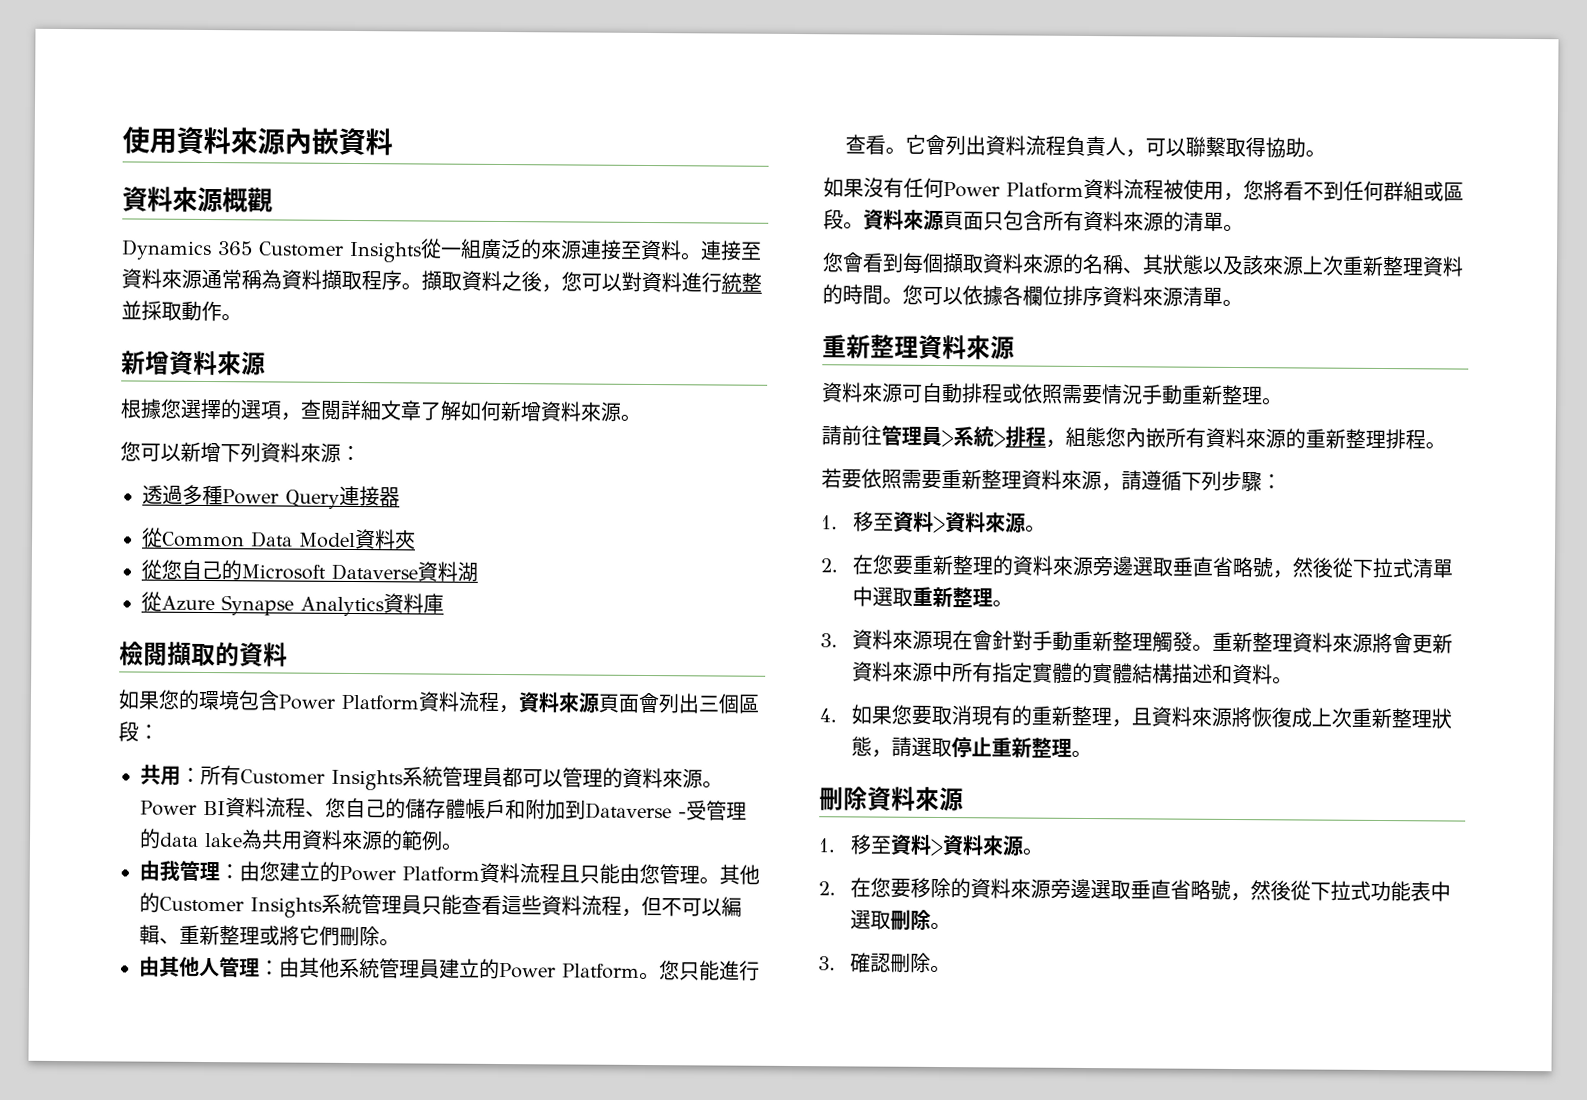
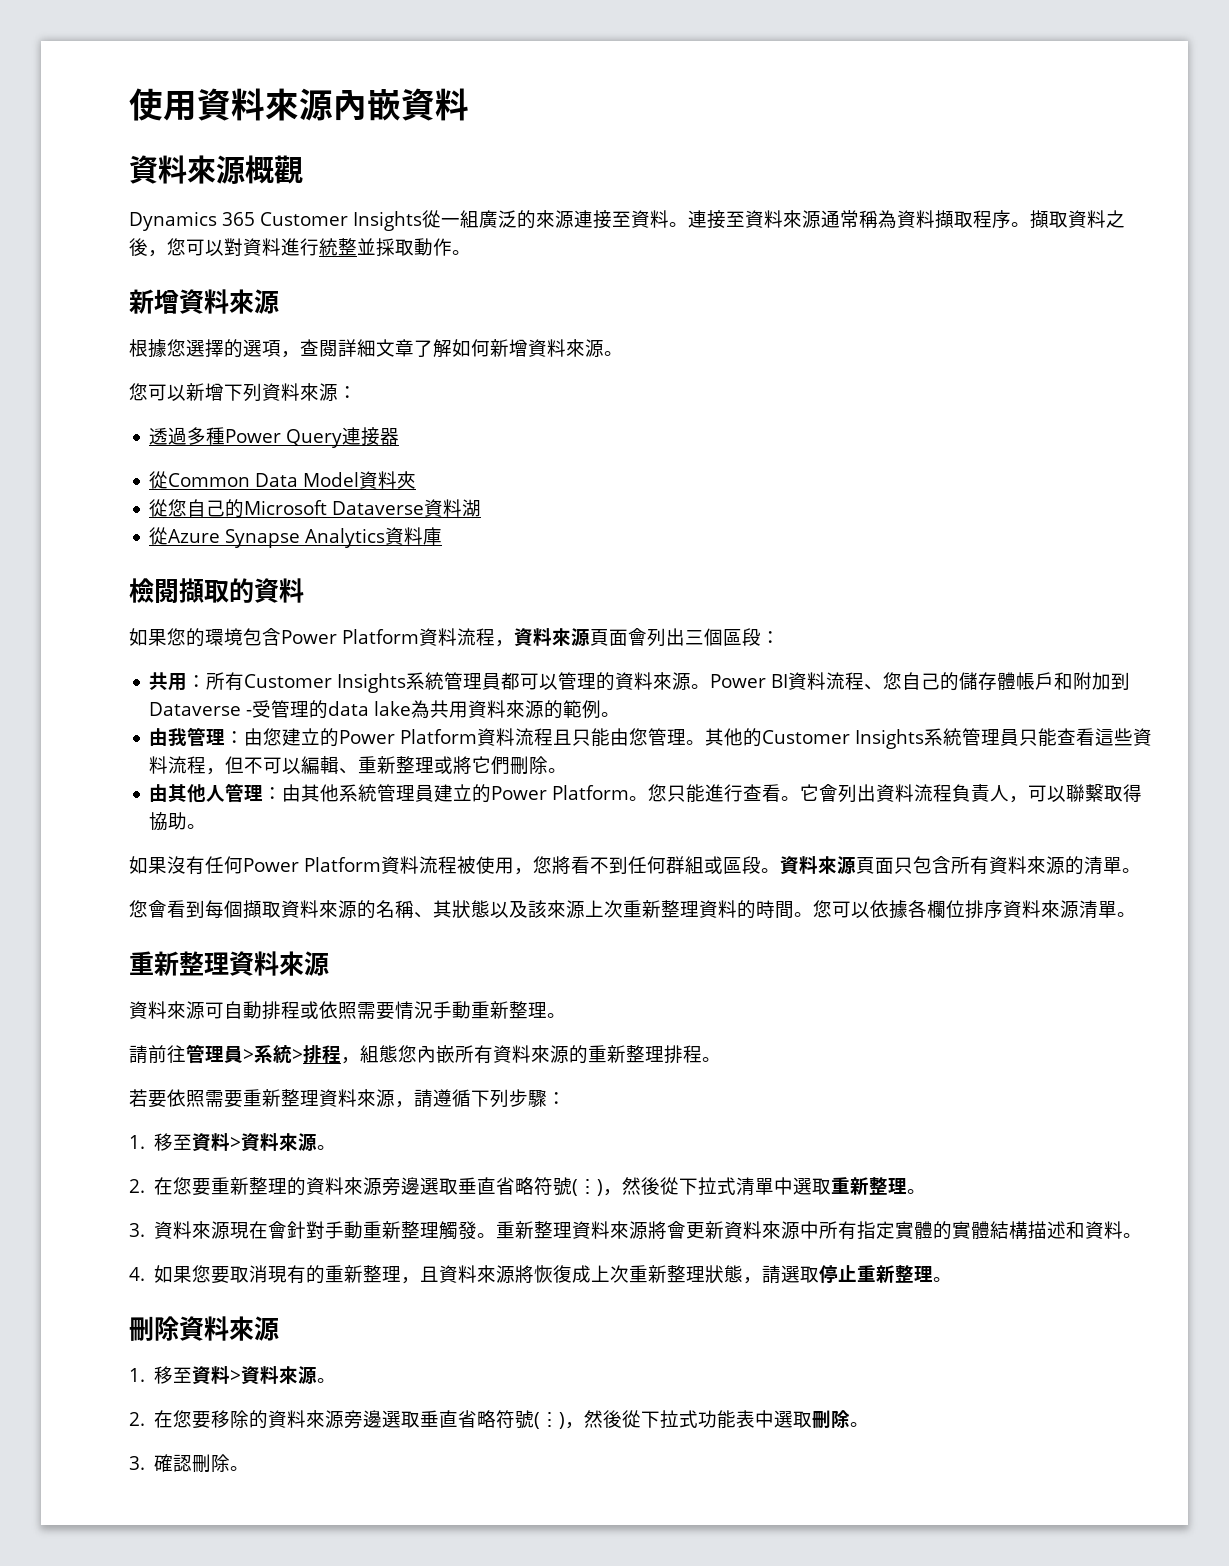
- 2.在您要重新整理的資料來源旁邊選取垂直省略號，然後從下拉式清單中選取重新整理。
+ 2.在您要重新整理的資料來源旁邊選取垂直省略符號(⋮)，然後從下拉式清單中選取重新整理。
- 2.在您要移除的資料來源旁邊選取垂直省略號，然後從下拉式功能表中選取刪除。
+ 2.在您要移除的資料來源旁邊選取垂直省略符號(⋮)，然後從下拉式功能表中選取刪除。

